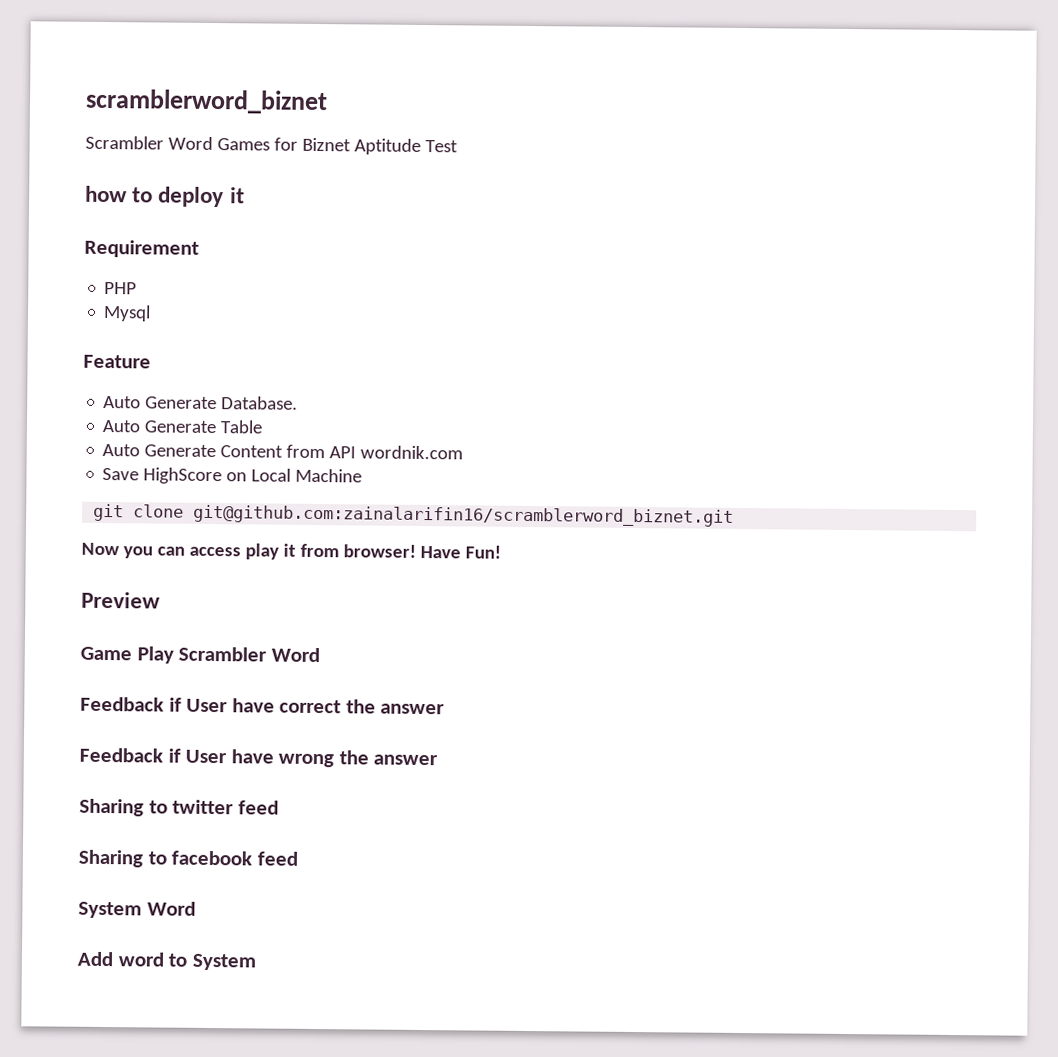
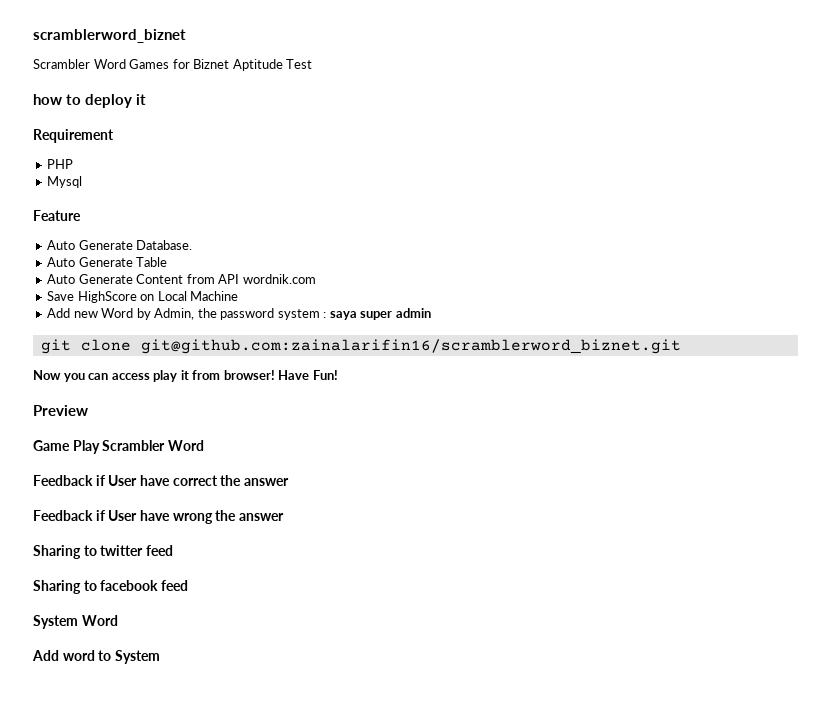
+ Add new Word by Admin, the password system : saya super admin

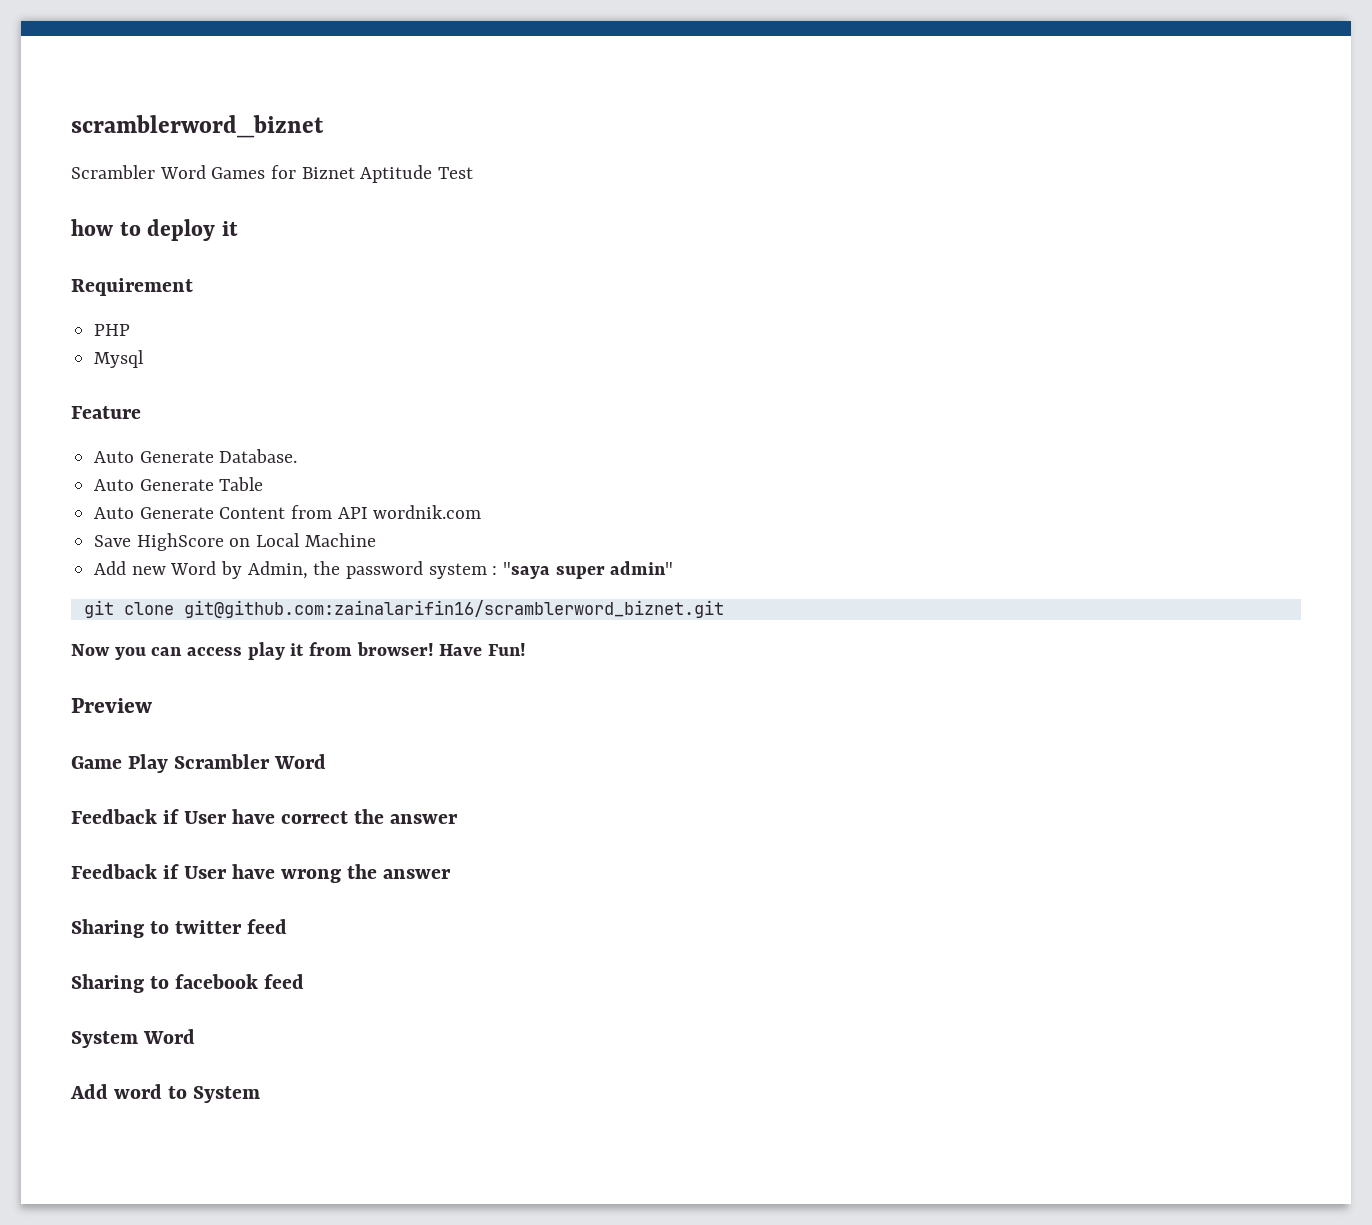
- Add new Word by Admin, the password system : saya super admin
+ Add new Word by Admin, the password system : "saya super admin"

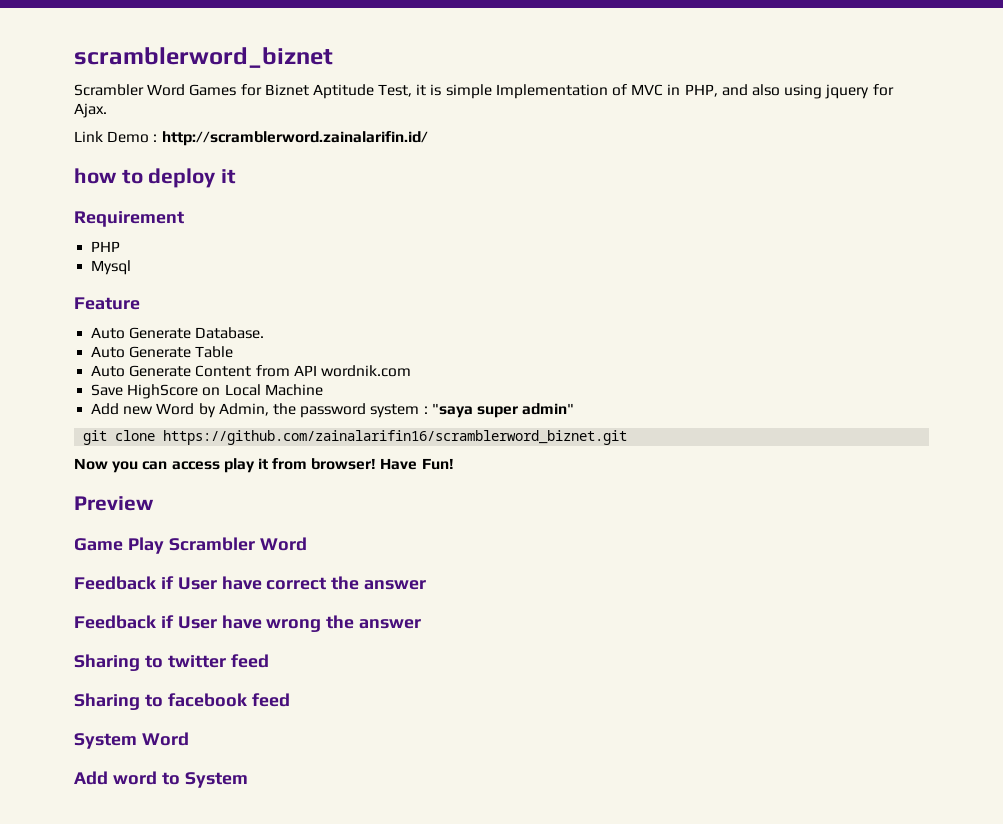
- Scrambler Word Games for Biznet Aptitude Test
+ Scrambler Word Games for Biznet Aptitude Test, it is simple Implementation of MVC in PHP, and also using jquery for Ajax.
+ Link Demo : http://scramblerword.zainalarifin.id/
- git clone git@github.com:zainalarifin16/scramblerword_biznet.git
+ git clone https://github.com/zainalarifin16/scramblerword_biznet.git

